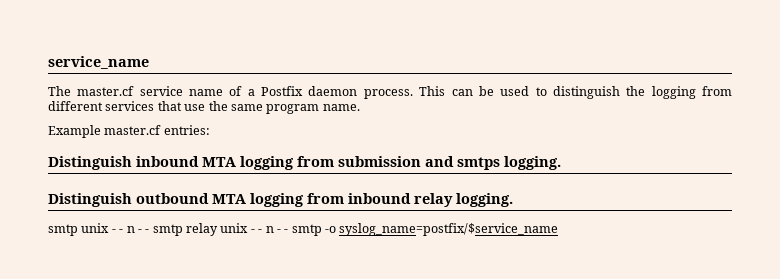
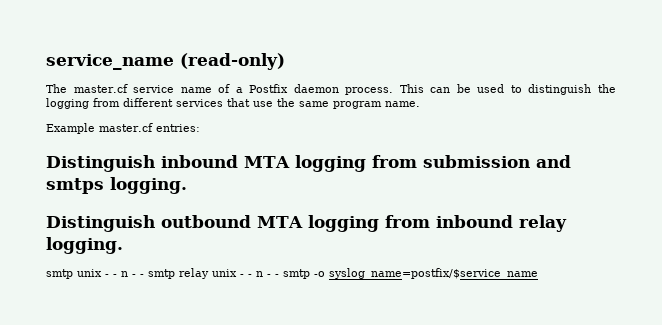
- service_name
+ service_name (read-only)

